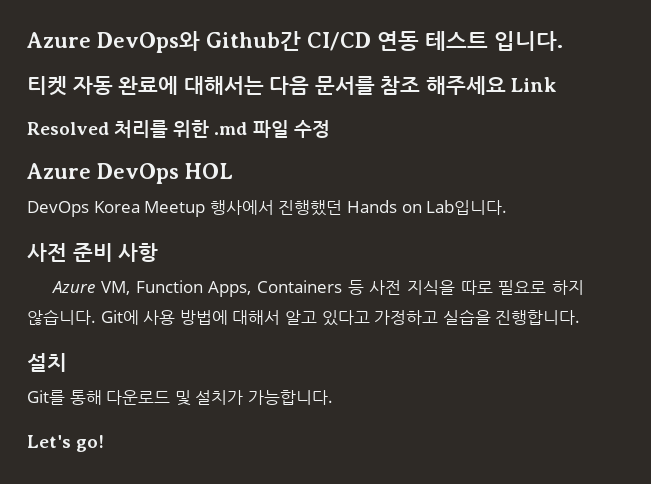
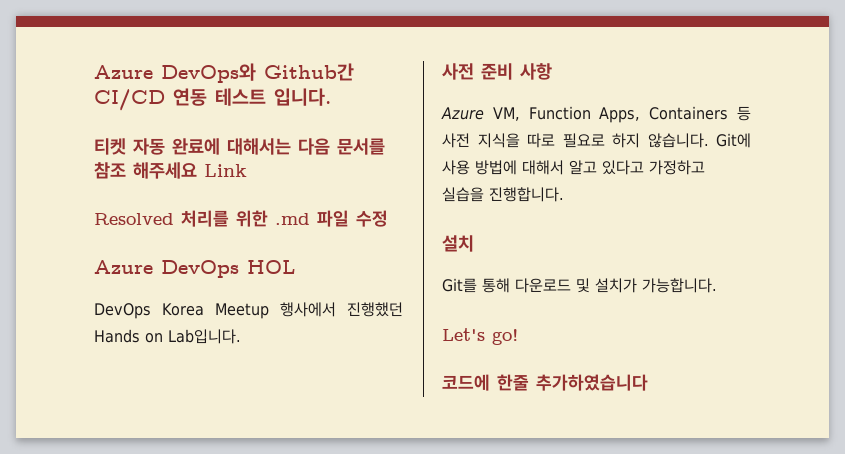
+ 코드에 한줄 추가하였습니다

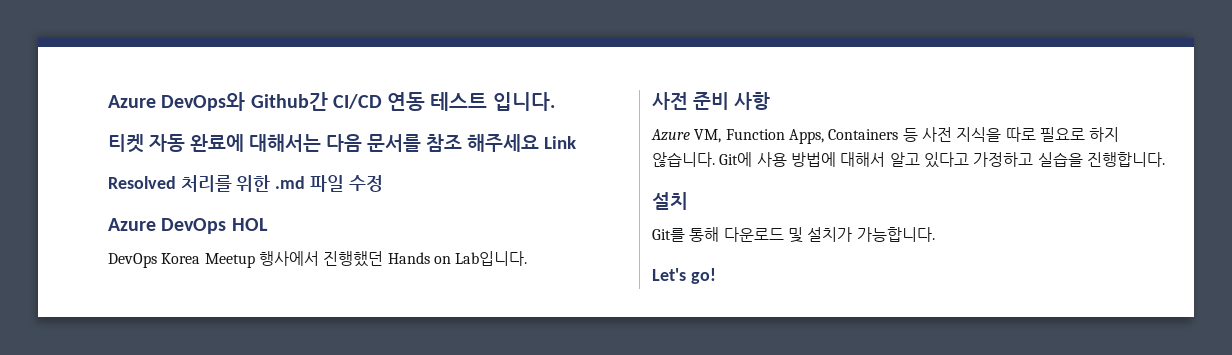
- 코드에 한줄 추가하였습니다

